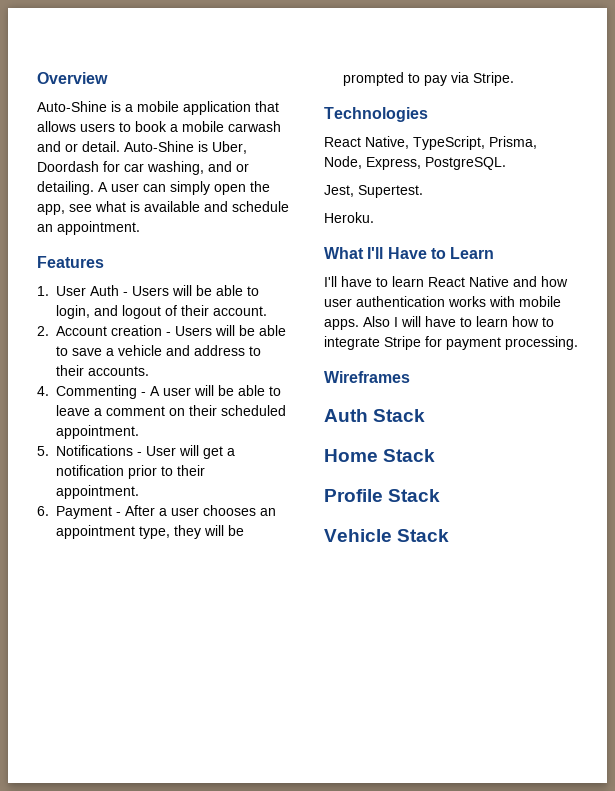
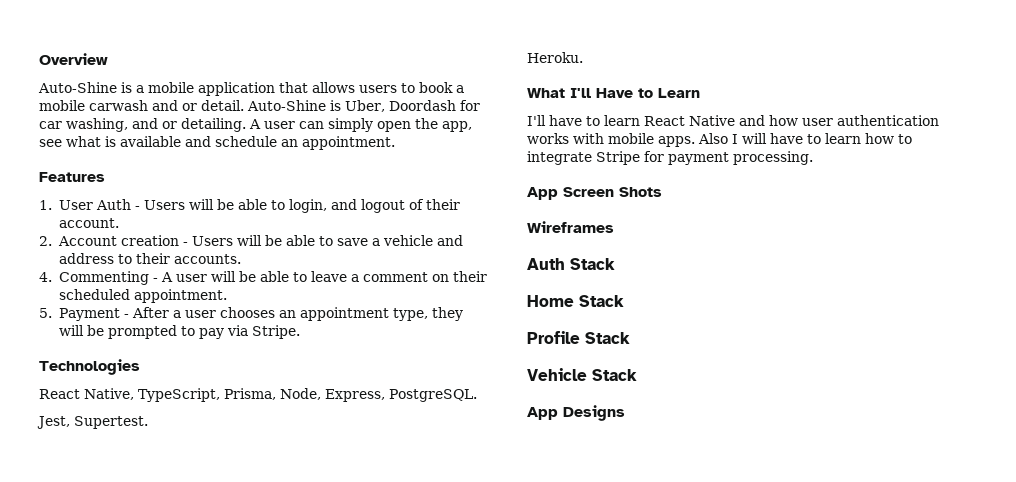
- 5. Notifications - User will get a notification prior to their appointment.
- 6. Payment - After a user chooses an appointment type, they will be prompted to pay via Stripe.
+ 5. Payment - After a user chooses an appointment type, they will be prompted to pay via Stripe.
+ App Screen Shots
+ App Designs

